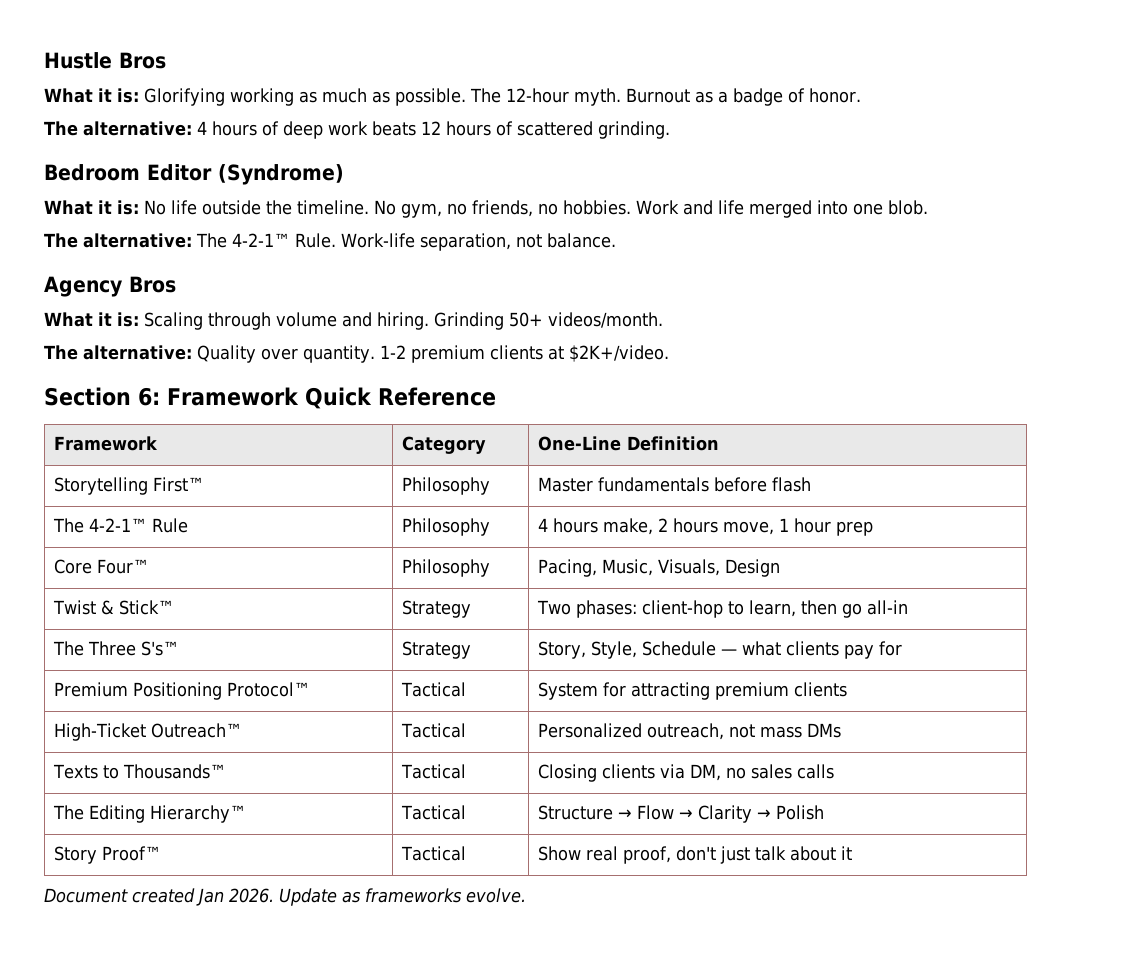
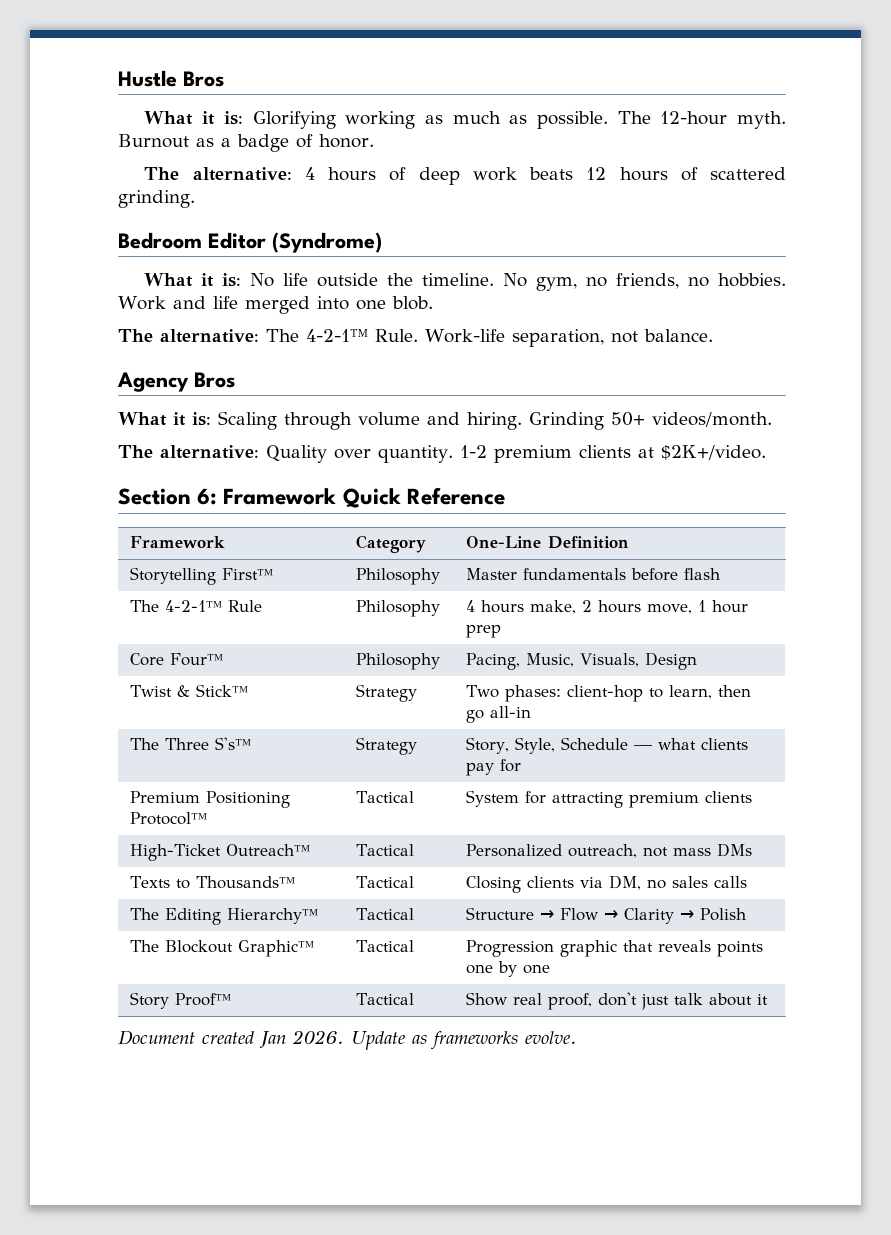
+ The Blockout Graphic™ | Tactical | Progression graphic that reveals points one by one

